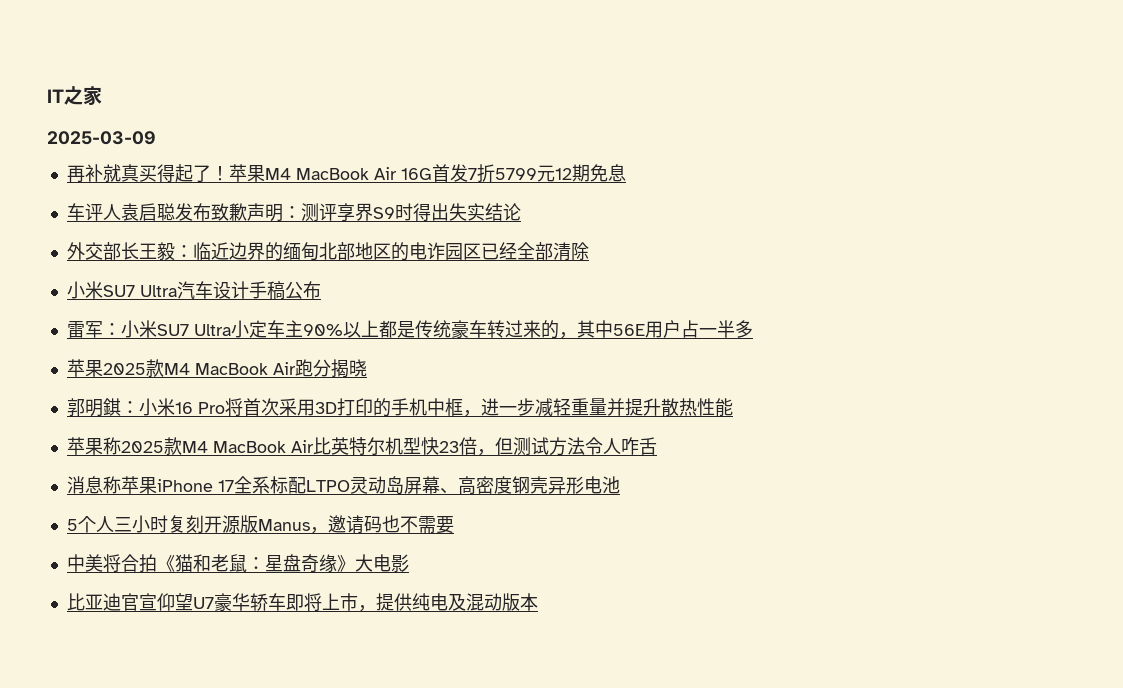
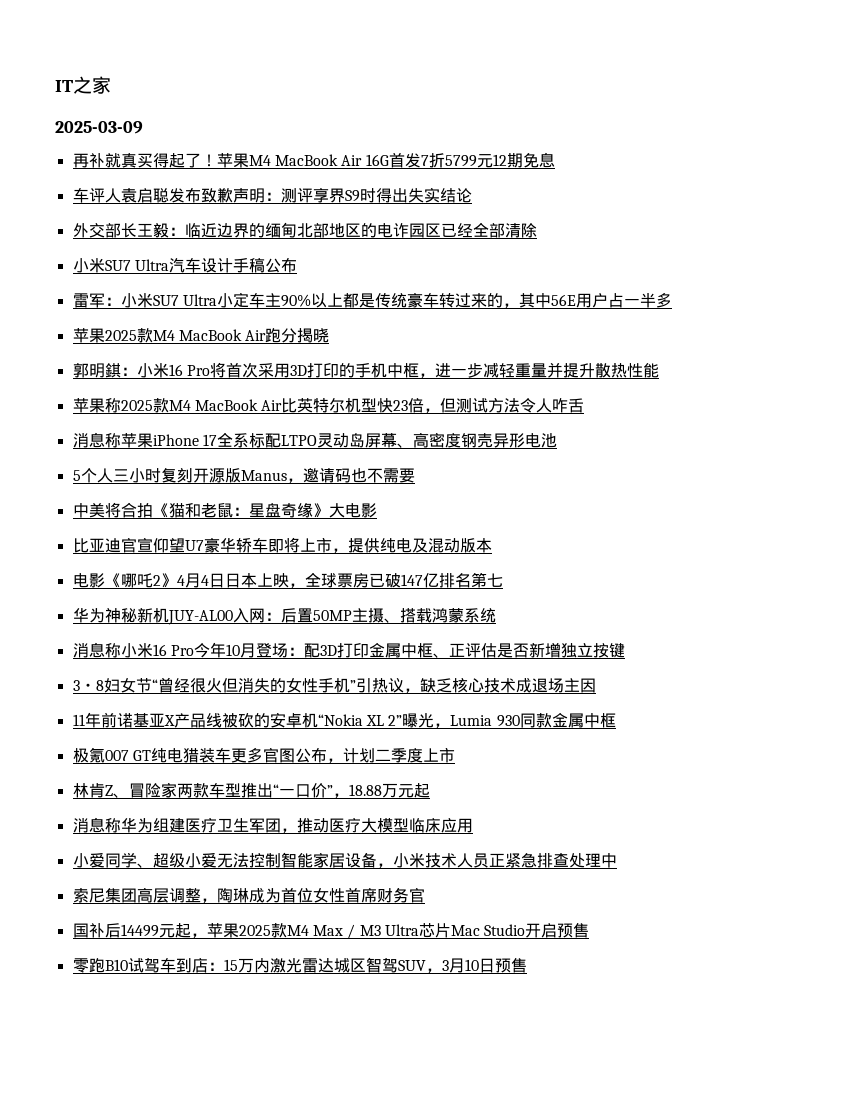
+ 电影《哪吒2》4月4日日本上映，全球票房已破147亿排名第七
+ 华为神秘新机JUY-AL00入网：后置50MP主摄、搭载鸿蒙系统
+ 消息称小米16 Pro今年10月登场：配3D打印金属中框、正评估是否新增独立按键
+ 3・8妇女节“曾经很火但消失的女性手机”引热议，缺乏核心技术成退场主因
+ 11年前诺基亚X产品线被砍的安卓机“Nokia XL 2”曝光，Lumia 930同款金属中框
+ 极氪007 GT纯电猎装车更多官图公布，计划二季度上市
+ 林肯Z、冒险家两款车型推出“一口价”，18.88万元起
+ 消息称华为组建医疗卫生军团，推动医疗大模型临床应用
+ 小爱同学、超级小爱无法控制智能家居设备，小米技术人员正紧急排查处理中
+ 索尼集团高层调整，陶琳成为首位女性首席财务官
+ 国补后14499元起，苹果2025款M4 Max / M3 Ultra芯片Mac Studio开启预售
+ 零跑B10试驾车到店：15万内激光雷达城区智驾SUV，3月10日预售

